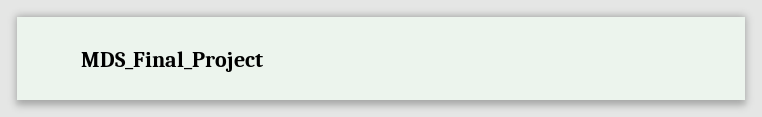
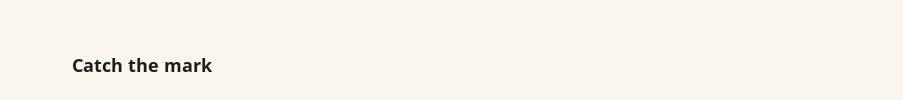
- MDS_Final_Project
+ Catch the mark

